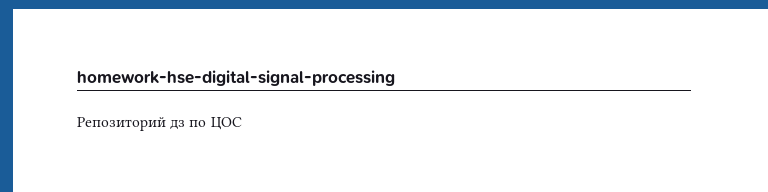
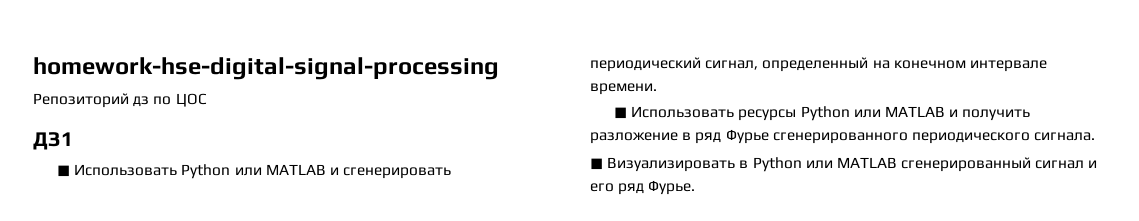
+ ДЗ1
+ ◼ Использовать Python или MATLAB и сгенерировать периодический сигнал, определенный на конечном интервале времени.
+ ◼ Использовать ресурсы Python или MATLAB и получить разложение в ряд Фурье сгенерированного периодического сигнала.
+ ◼ Визуализировать в Python или MATLAB сгенерированный сигнал и его ряд Фурье.

